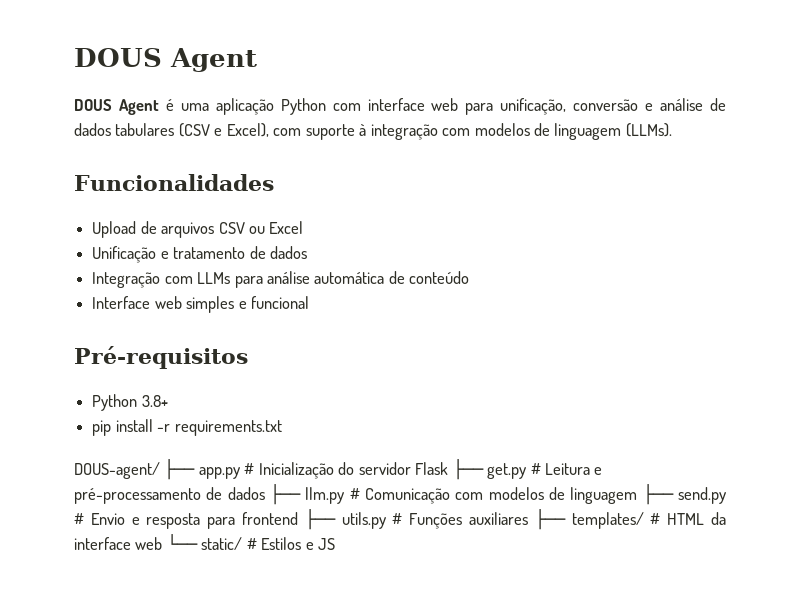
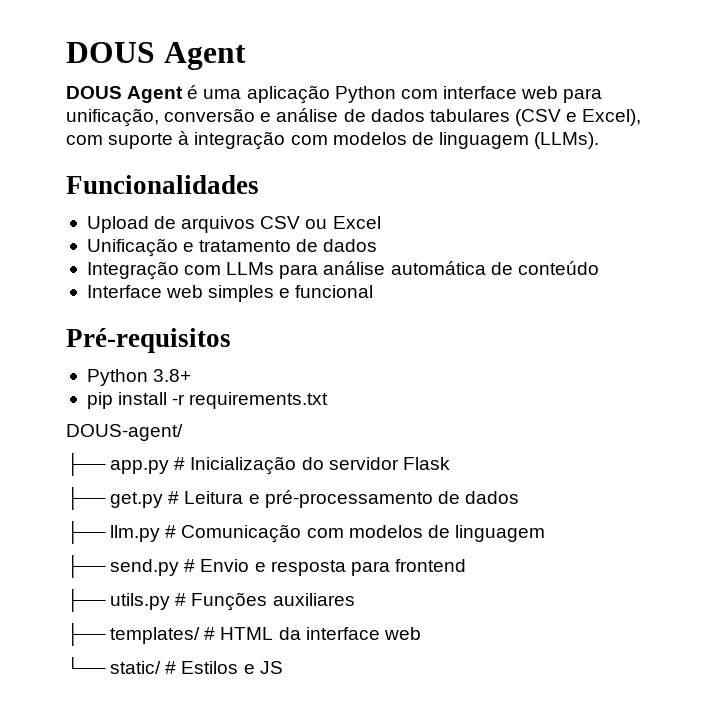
- DOUS-agent/ ├── app.py # Inicialização do servidor Flask ├── get.py # Leitura e pré-processamento de dados ├── llm.py # Comunicação com modelos de linguagem ├── send.py # Envio e resposta para frontend ├── utils.py # Funções auxiliares ├── templates/ # HTML da interface web └── static/ # Estilos e JS
+ DOUS-agent/
+ ├── app.py # Inicialização do servidor Flask
+ ├── get.py # Leitura e pré-processamento de dados
+ ├── llm.py # Comunicação com modelos de linguagem
+ ├── send.py # Envio e resposta para frontend
+ ├── utils.py # Funções auxiliares
+ ├── templates/ # HTML da interface web
+ └── static/ # Estilos e JS

